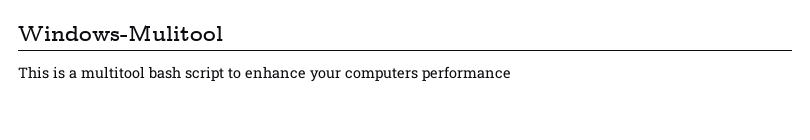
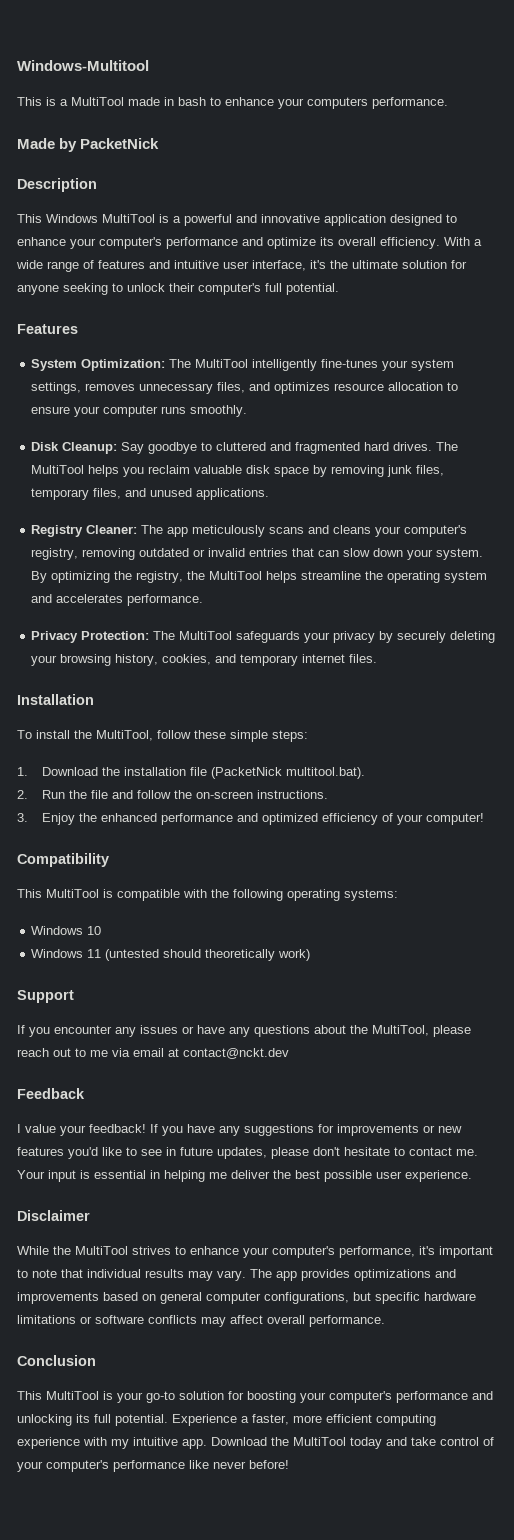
- Windows-Mulitool
+ Windows-Multitool
- This is a multitool bash script to enhance your computers performance
+ This is a MultiTool made in bash to enhance your computers performance.
+ Made by PacketNick
+ Description
+ This Windows MultiTool is a powerful and innovative application designed to enhance your computer's performance and optimize its overall efficiency. With a wide range of features and intuitive user interface, it's the ultimate solution for anyone seeking to unlock their computer's full potential.
+ Features
+ System Optimization: The MultiTool intelligently fine-tunes your system settings, removes unnecessary files, and optimizes resource allocation to ensure your computer runs smoothly.
+ Disk Cleanup: Say goodbye to cluttered and fragmented hard drives. The MultiTool helps you reclaim valuable disk space by removing junk files, temporary files, and unused applications.
+ Registry Cleaner: The app meticulously scans and cleans your computer's registry, removing outdated or invalid entries that can slow down your system. By optimizing the registry, the MultiTool helps streamline the operating system and accelerates performance.
+ Privacy Protection: The MultiTool safeguards your privacy by securely deleting your browsing history, cookies, and temporary internet files.
+ Installation
+ To install the MultiTool, follow these simple steps:
+ 1. Download the installation file (PacketNick multitool.bat).
+ 2. Run the file and follow the on-screen instructions.
+ 3. Enjoy the enhanced performance and optimized efficiency of your computer!
+ Compatibility
+ This MultiTool is compatible with the following operating systems:
+ Windows 10
+ Windows 11 (untested should theoretically work)
+ Support
+ If you encounter any issues or have any questions about the MultiTool, please reach out to me via email at contact@nckt.dev
+ Feedback
+ I value your feedback! If you have any suggestions for improvements or new features you'd like to see in future updates, please don't hesitate to contact me. Your input is essential in helping me deliver the best possible user experience.
+ Disclaimer
+ While the MultiTool strives to enhance your computer's performance, it's important to note that individual results may vary. The app provides optimizations and improvements based on general computer configurations, but specific hardware limitations or software conflicts may affect overall performance.
+ Conclusion
+ This MultiTool is your go-to solution for boosting your computer's performance and unlocking its full potential. Experience a faster, more efficient computing experience with my intuitive app. Download the MultiTool today and take control of your computer's performance like never before!

